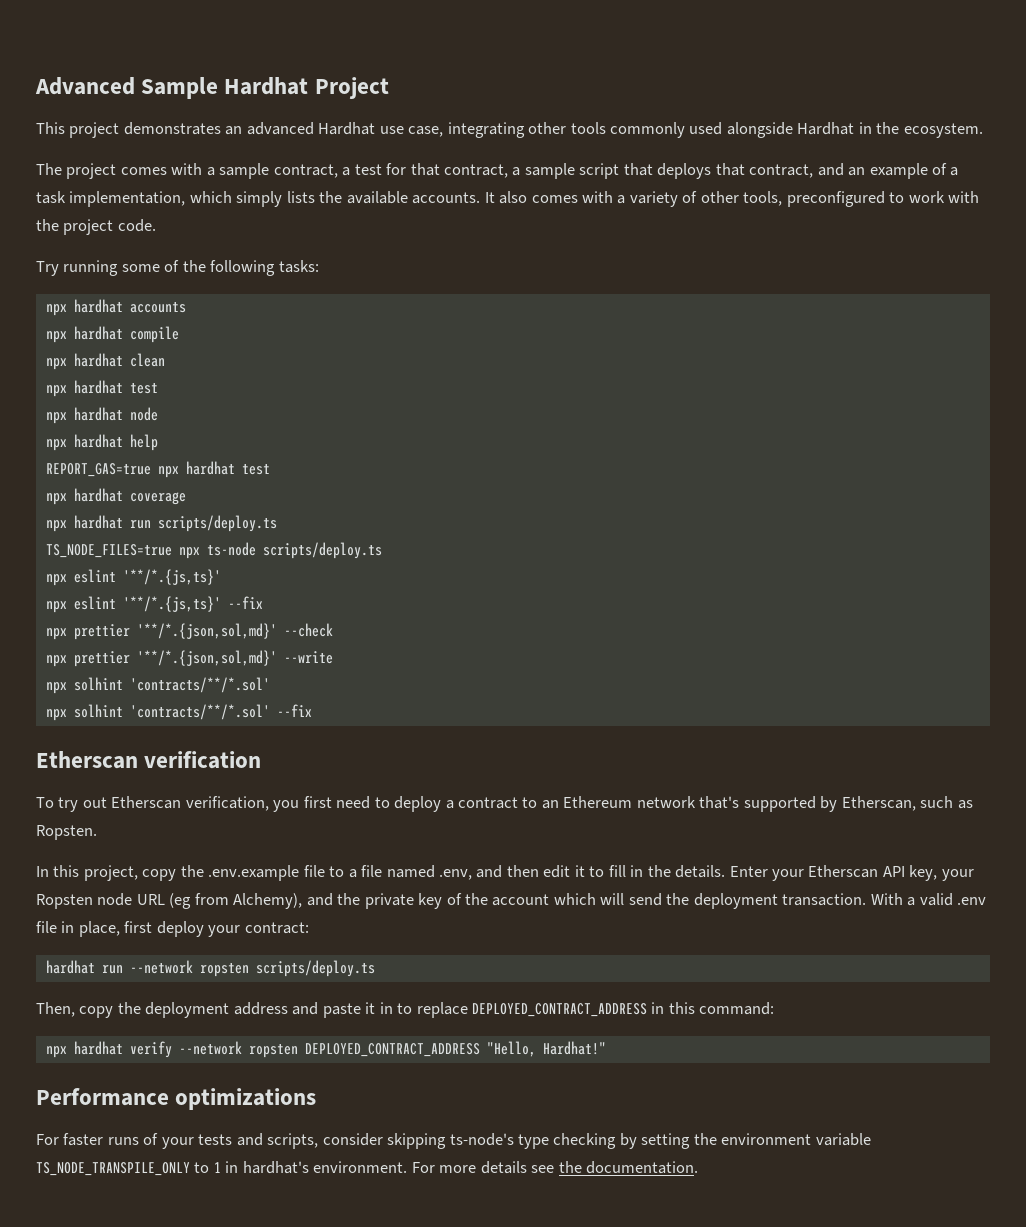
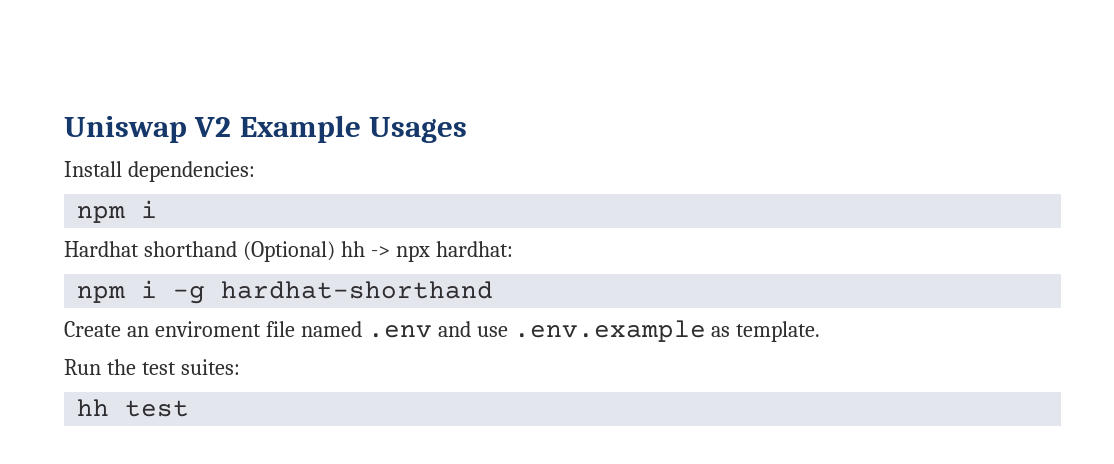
- Advanced Sample Hardhat Project
- This project demonstrates an advanced Hardhat use case, integrating other tools commonly used alongside Hardhat in the ecosystem.
- The project comes with a sample contract, a test for that contract, a sample script that deploys that contract, and an example of a task implementation, which simply lists the available accounts. It also comes with a variety of other tools, preconfigured to work with the project code.
- Try running some of the following tasks:
- npx hardhat accounts
- npx hardhat compile
- npx hardhat clean
- npx hardhat test
- npx hardhat node
- npx hardhat help
- REPORT_GAS=true npx hardhat test
- npx hardhat coverage
- npx hardhat run scripts/deploy.ts
- TS_NODE_FILES=true npx ts-node scripts/deploy.ts
- npx eslint '**/*.{js,ts}'
- npx eslint '**/*.{js,ts}' --fix
- npx prettier '**/*.{json,sol,md}' --check
- npx prettier '**/*.{json,sol,md}' --write
- npx solhint 'contracts/**/*.sol'
- npx solhint 'contracts/**/*.sol' --fix
- Etherscan verification
- To try out Etherscan verification, you first need to deploy a contract to an Ethereum network that's supported by Etherscan, such as Ropsten.
- In this project, copy the .env.example file to a file named .env, and then edit it to fill in the details. Enter your Etherscan API key, your Ropsten node URL (eg from Alchemy), and the private key of the account which will send the deployment transaction. With a valid .env file in place, first deploy your contract:
- hardhat run --network ropsten scripts/deploy.ts
- Then, copy the deployment address and paste it in to replace DEPLOYED_CONTRACT_ADDRESS in this command:
- npx hardhat verify --network ropsten DEPLOYED_CONTRACT_ADDRESS "Hello, Hardhat!"
- Performance optimizations
- For faster runs of your tests and scripts, consider skipping ts-node's type checking by setting the environment variable TS_NODE_TRANSPILE_ONLY to 1 in hardhat's environment. For more details see the documentation.
+ Uniswap V2 Example Usages
+ Install dependencies:
+ npm i
+ Hardhat shorthand (Optional) hh -> npx hardhat:
+ npm i -g hardhat-shorthand
+ Create an enviroment file named .env and use .env.example as template.
+ Run the test suites:
+ hh test

